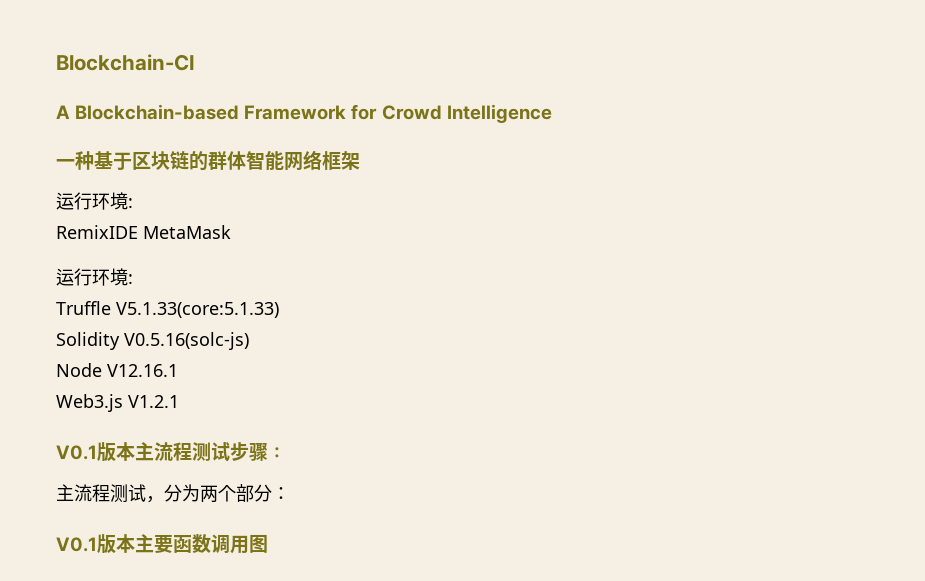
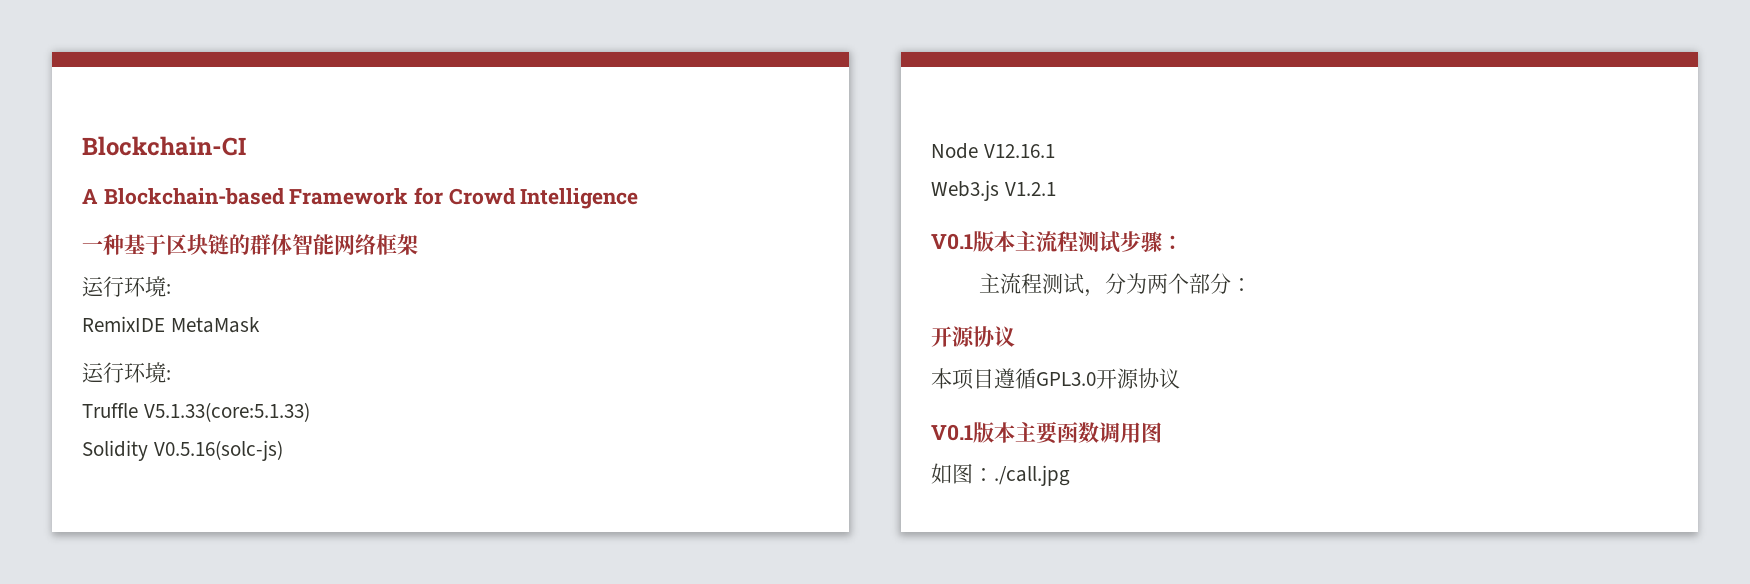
  主流程测试，分为两个部分：
+ 开源协议
+ 本项目遵循GPL3.0开源协议
+ 如图：./call.jpg

